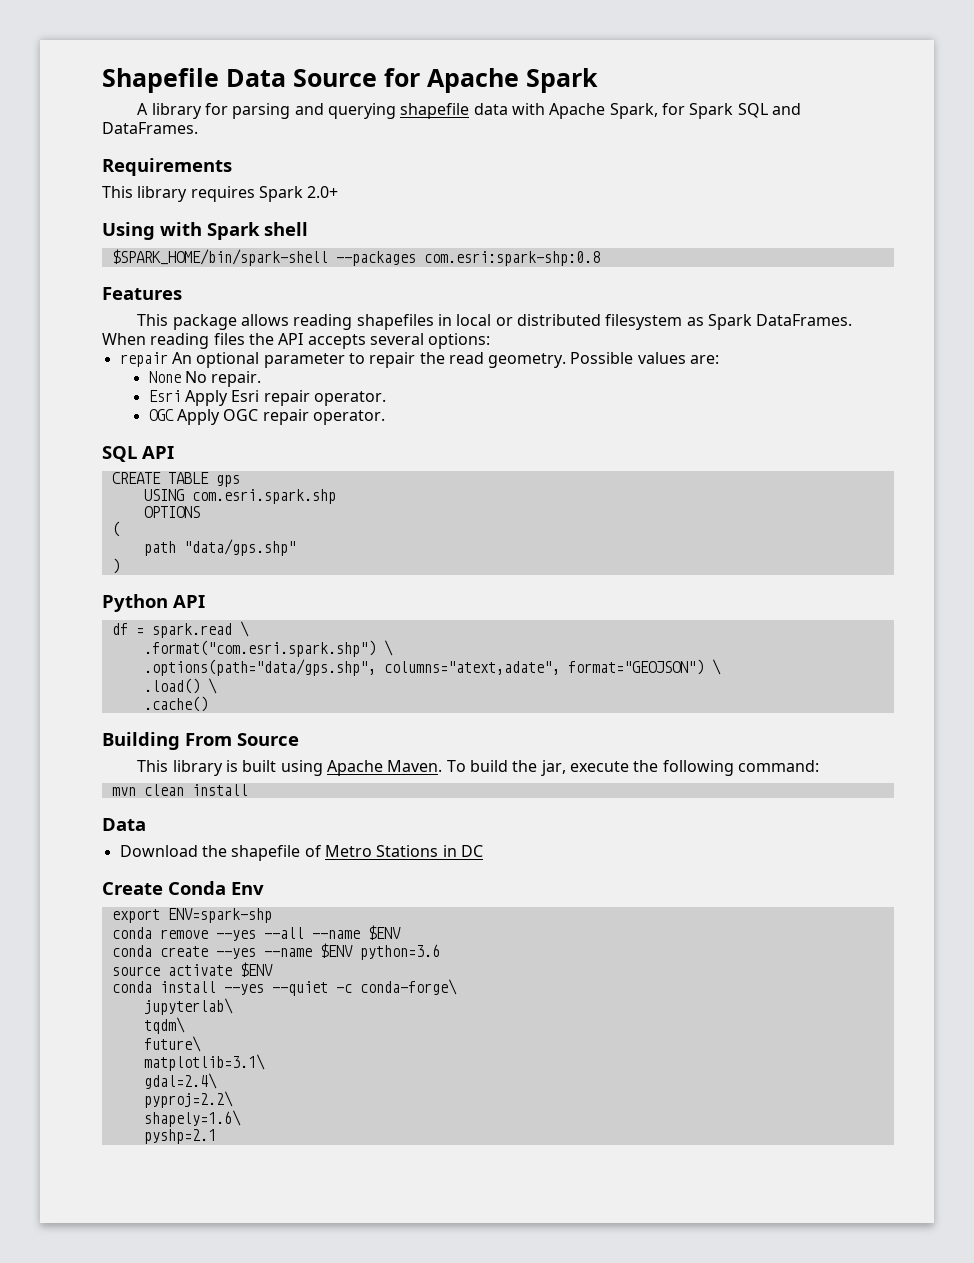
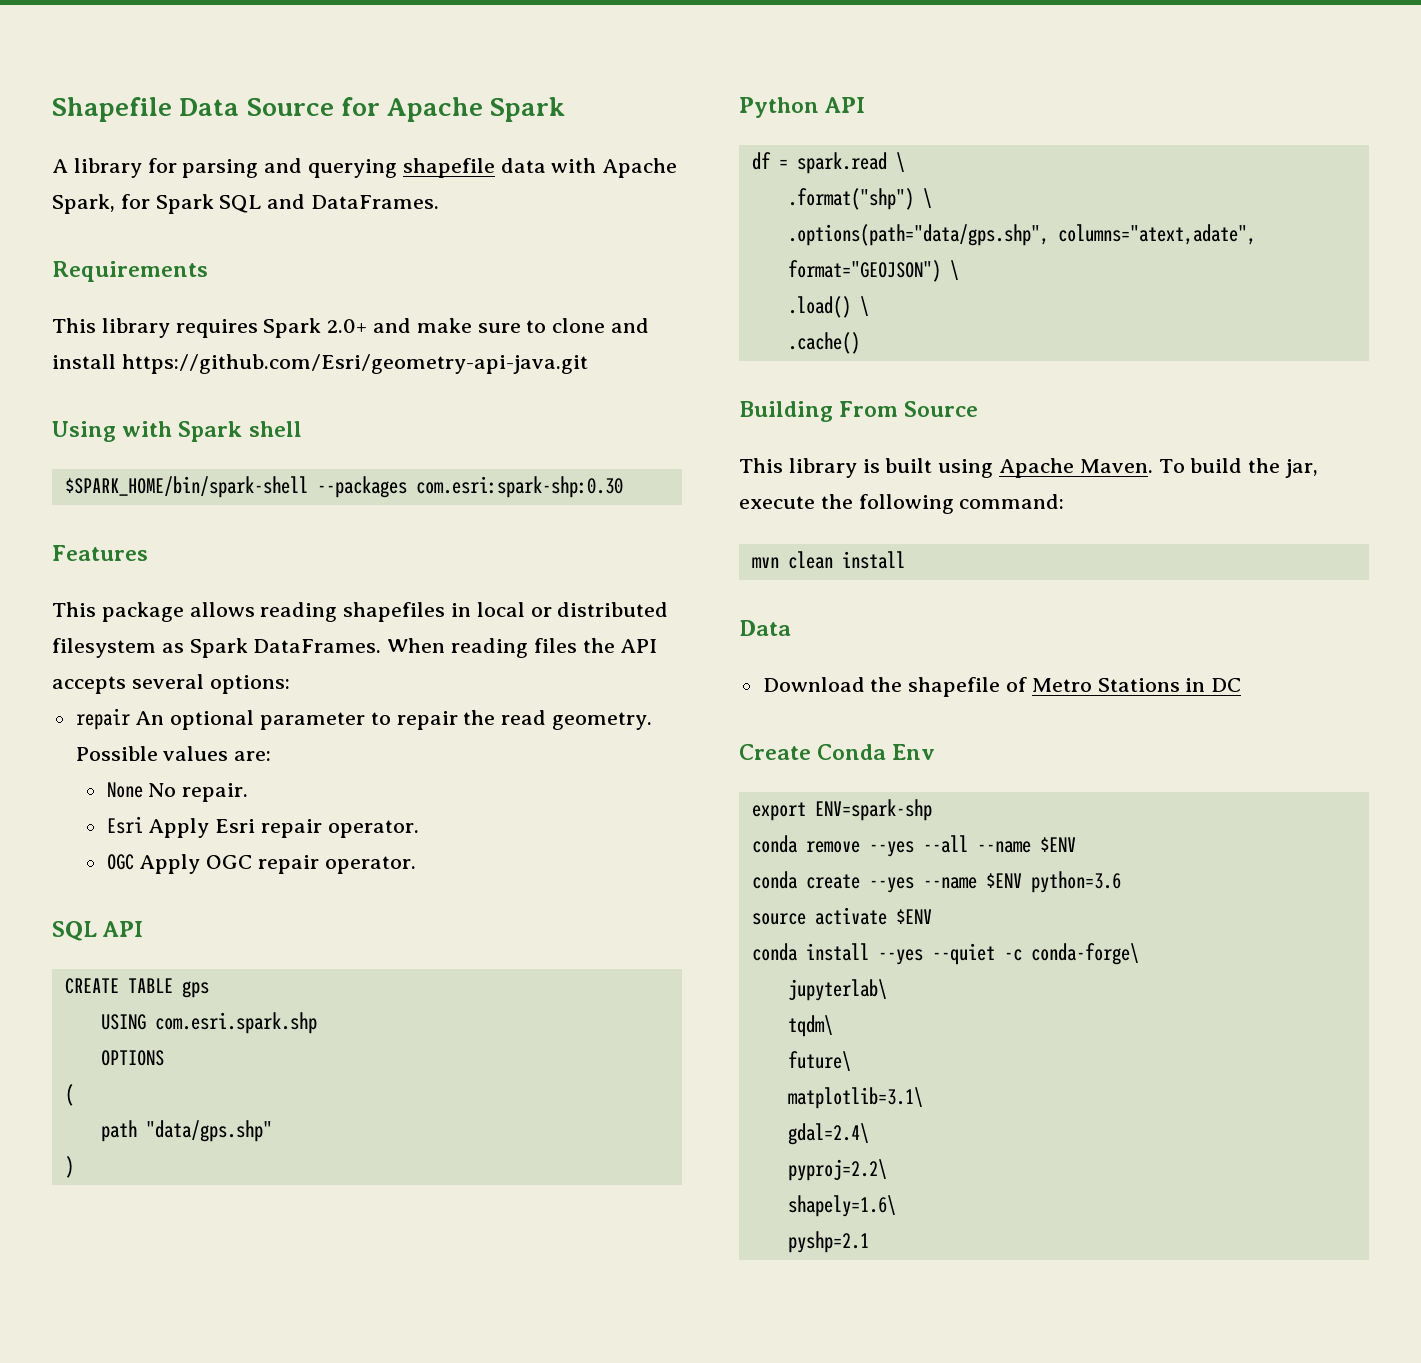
- This library requires Spark 2.0+
+ This library requires Spark 2.0+ and make sure to clone and install https://github.com/Esri/geometry-api-java.git
- $SPARK_HOME/bin/spark-shell --packages com.esri:spark-shp:0.8
+ $SPARK_HOME/bin/spark-shell --packages com.esri:spark-shp:0.30
- .format("com.esri.spark.shp") \
+ .format("shp") \

